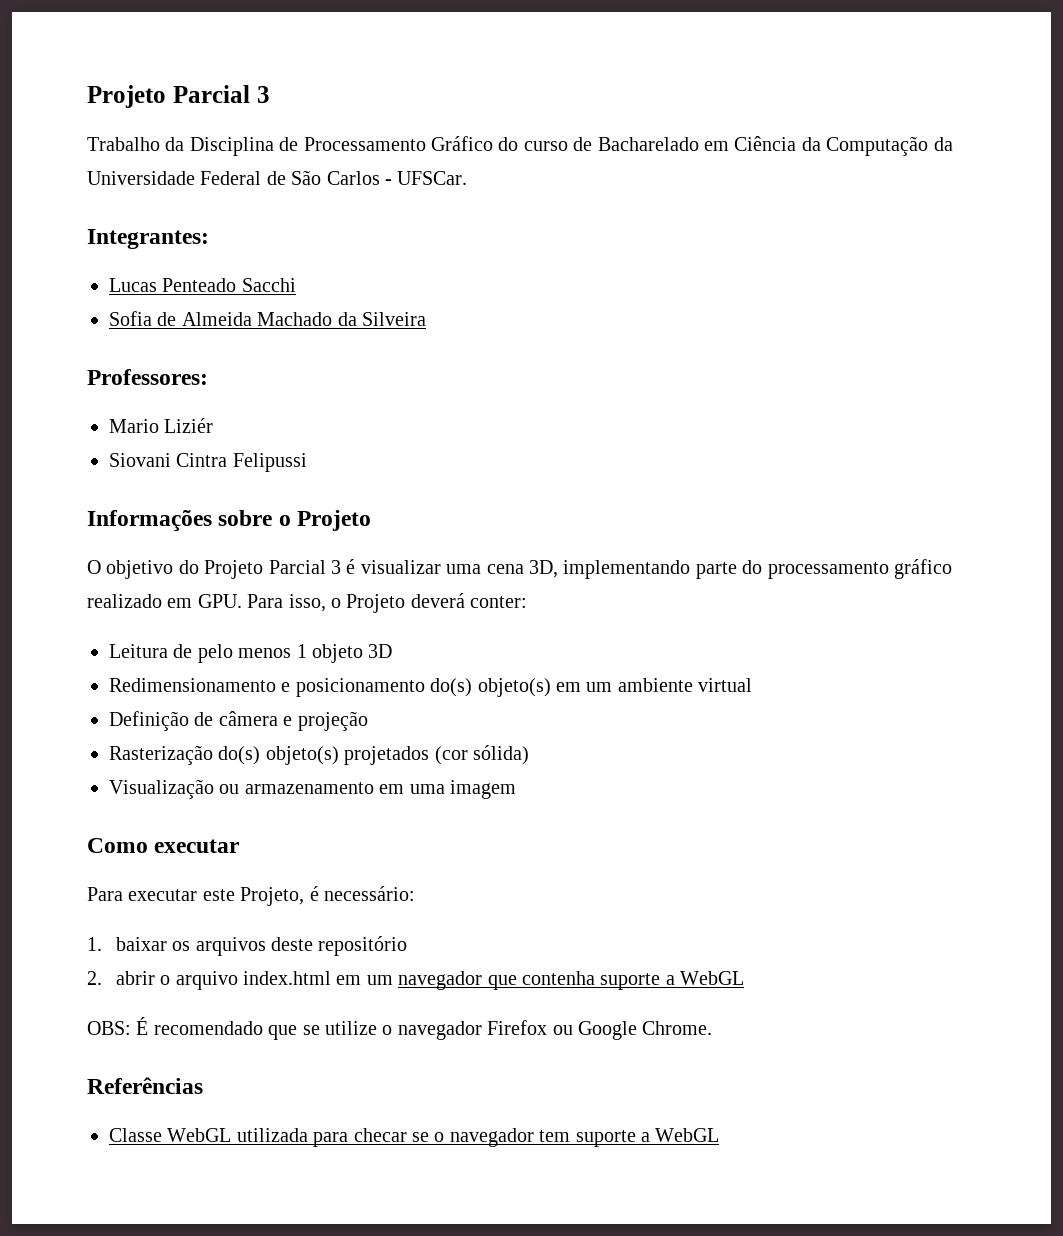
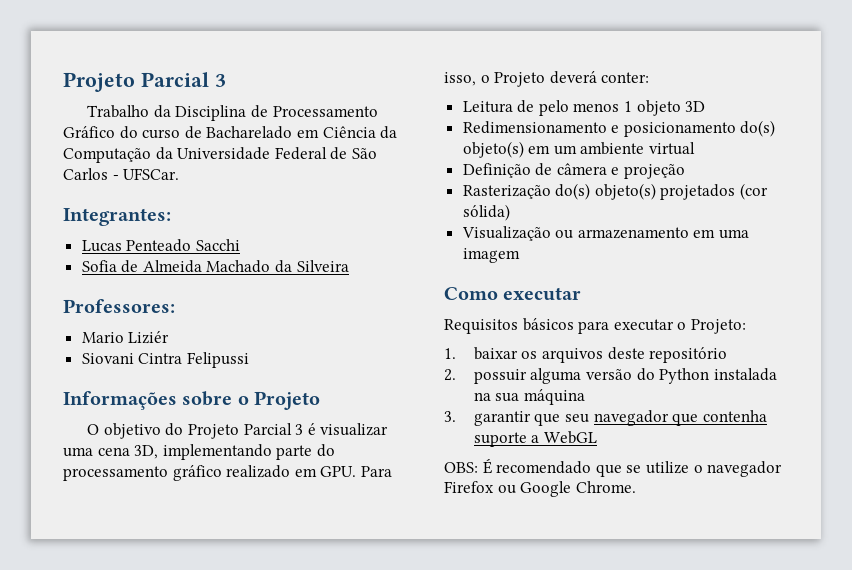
- Para executar este Projeto, é necessário:
+ Requisitos básicos para executar o Projeto:
- 2. abrir o arquivo index.html em um navegador que contenha suporte a WebGL
+ 2. possuir alguma versão do Python instalada na sua máquina
+ 3. garantir que seu navegador que contenha suporte a WebGL
- Referências
- Classe WebGL utilizada para checar se o navegador tem suporte a WebGL

